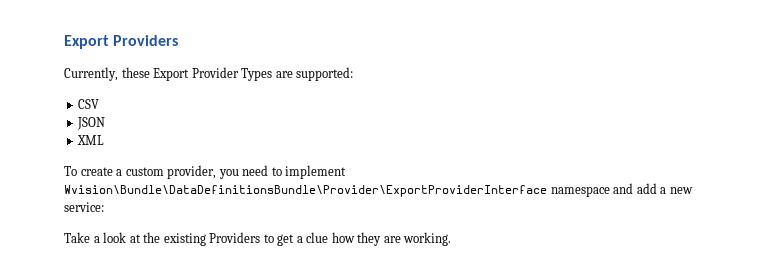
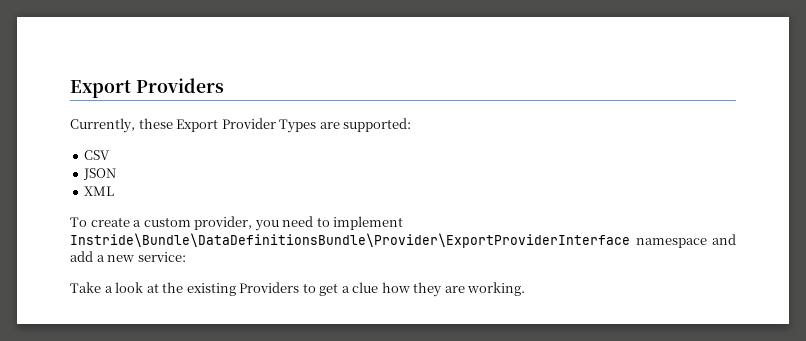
- To create a custom provider, you need to implement Wvision\Bundle\DataDefinitionsBundle\Provider\ExportProviderInterface namespace and add a new service:
+ To create a custom provider, you need to implement Instride\Bundle\DataDefinitionsBundle\Provider\ExportProviderInterface namespace and add a new service:

